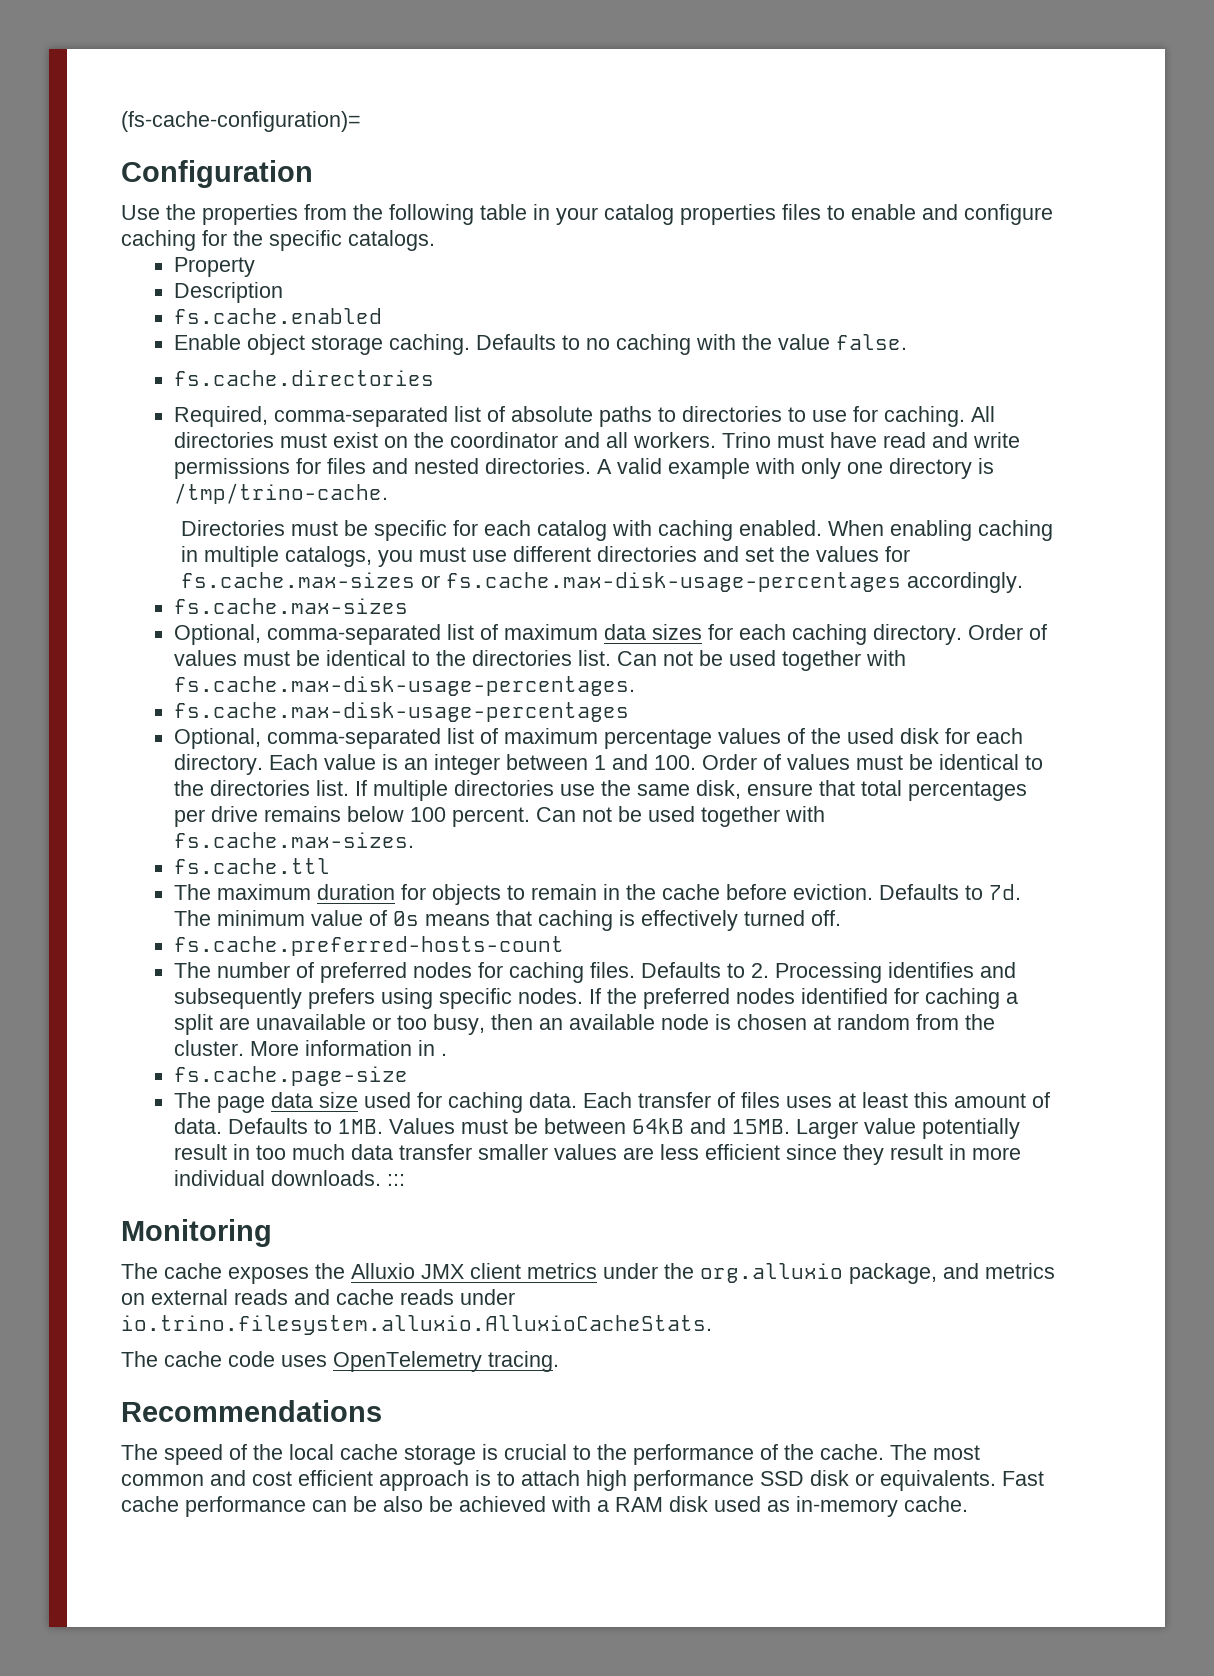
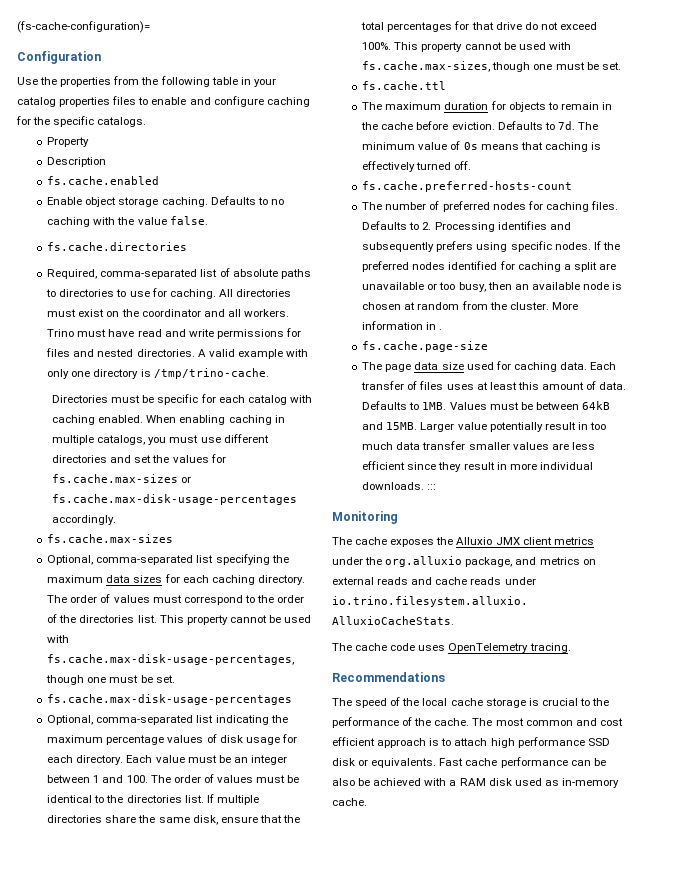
- Optional, comma-separated list of maximum data sizes for each caching directory.
+ Optional, comma-separated list specifying the maximum data sizes for each caching directory.
- Order of values must be identical to the directories list. Can not be used together with fs.cache.max-disk-usage-percentages.
+ The order of values must correspond to the order of the directories list. This property cannot be used with fs.cache.max-disk-usage-percentages, though one must be set.
- Optional, comma-separated list of maximum percentage values of the used disk for each directory.
+ Optional, comma-separated list indicating the maximum percentage values of disk usage for each directory.
- Each value is an integer between 1 and 100. Order of values must be identical to the directories list.
+ Each value must be an integer between 1 and 100. The order of values must be identical to the directories list.
- If multiple directories use the same disk, ensure that total percentages per drive remains below 100 percent. Can not be used together with fs.cache.max-sizes.
+ If multiple directories share the same disk, ensure that the total percentages for that drive do not exceed 100%. This property cannot be used with fs.cache.max-sizes, though one must be set.

